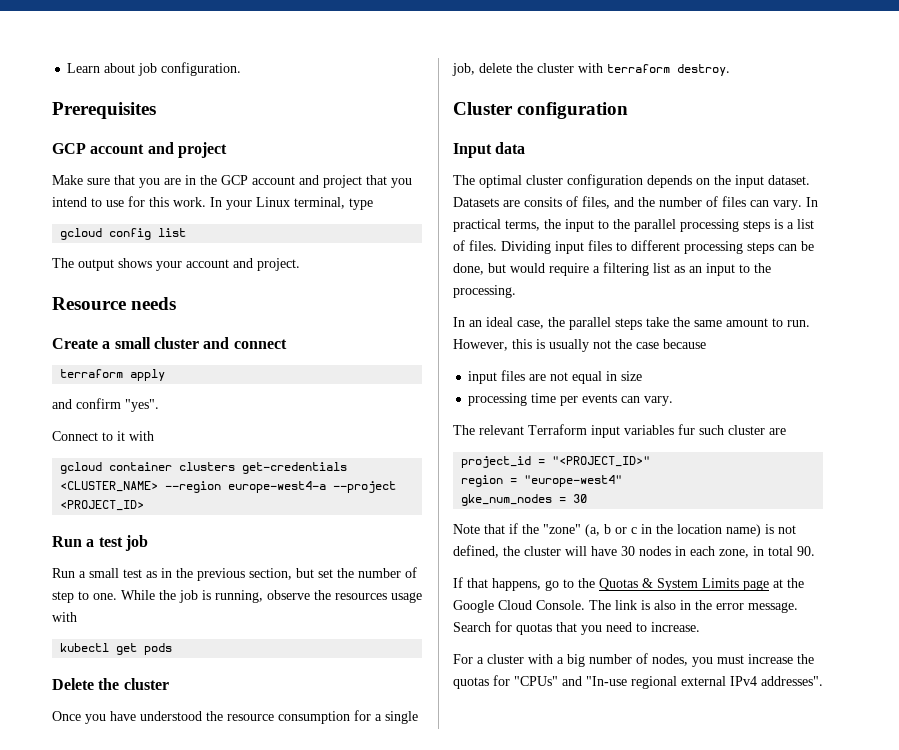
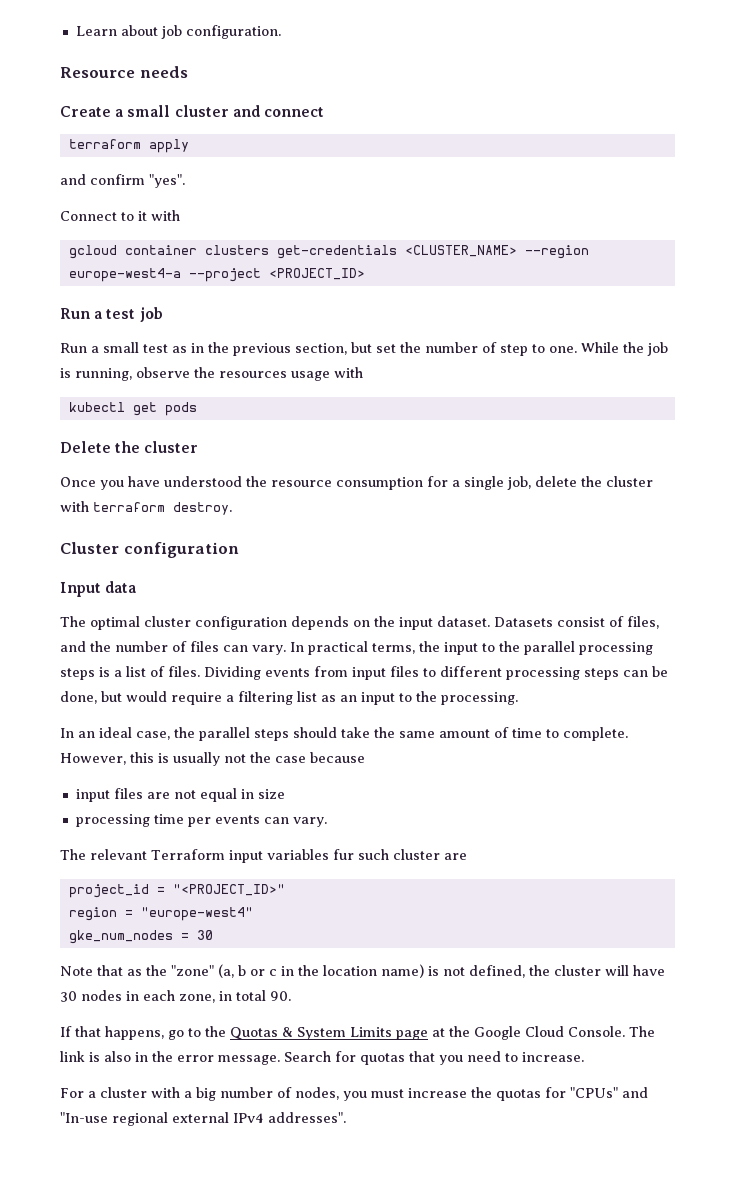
- Prerequisites
- GCP account and project
- Make sure that you are in the GCP account and project that you intend to use for this work. In your Linux terminal, type
- gcloud config list
- The output shows your account and project.
- Datasets are consits of files, and the number of files can vary.
+ Datasets consist of files, and the number of files can vary.
- Dividing input files to different processing steps can be done, but would require a filtering list as an input to the processing.
+ Dividing events from input files to different processing steps can be done, but would require a filtering list as an input to the processing.
- In an ideal case, the parallel steps take the same amount to run.
+ In an ideal case, the parallel steps should take the same amount of time to complete.
- Note that if the "zone" (a, b or c in the location name) is not defined, the cluster will have 30 nodes in each zone, in total 90.
+ Note that as the "zone" (a, b or c in the location name) is not defined, the cluster will have 30 nodes in each zone, in total 90.

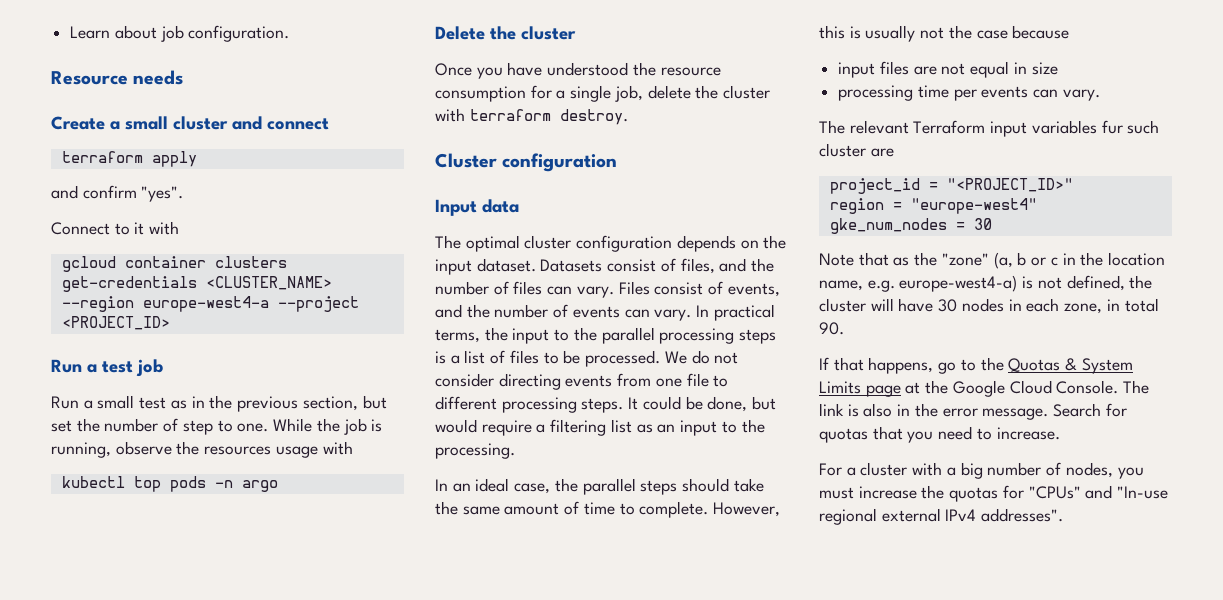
- kubectl get pods
+ kubectl top pods -n argo
+ Files consist of events, and the number of events can vary.
- In practical terms, the input to the parallel processing steps is a list of files. Dividing events from input files to different processing steps can be done, but would require a filtering list as an input to the processing.
+ In practical terms, the input to the parallel processing steps is a list of files to be processed. We do not consider directing events from one file to different processing steps. It could be done, but would require a filtering list as an input to the processing.
- Note that as the "zone" (a, b or c in the location name) is not defined, the cluster will have 30 nodes in each zone, in total 90.
+ Note that as the "zone" (a, b or c in the location name, e.g. europe-west4-a) is not defined, the cluster will have 30 nodes in each zone, in total 90.

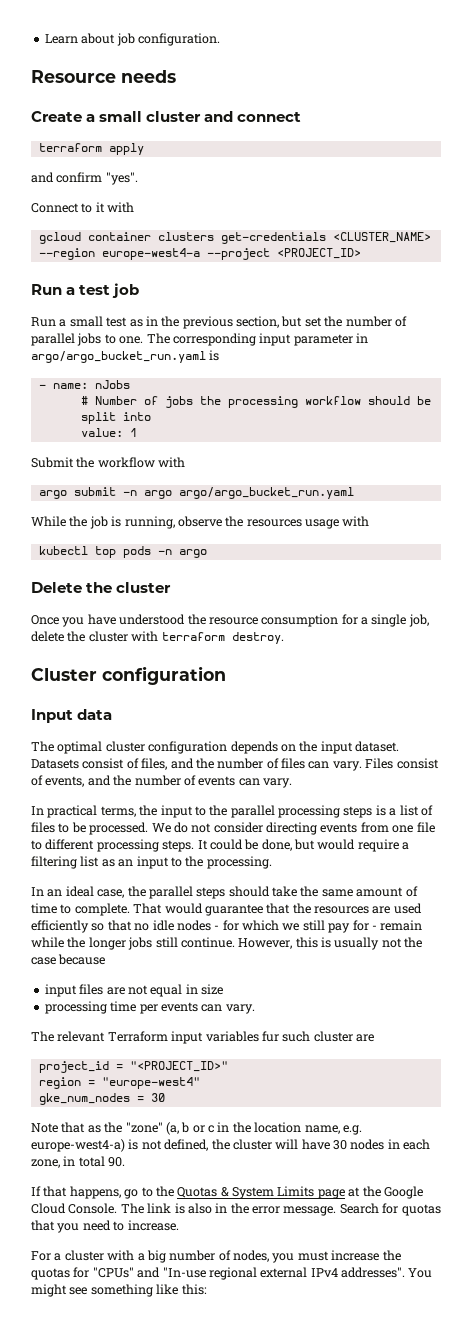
- Run a small test as in the previous section, but set the number of step to one. While the job is running, observe the resources usage with
+ Run a small test as in the previous section, but set the number of parallel jobs to one. The corresponding input parameter in argo/argo_bucket_run.yaml is
+ - name: nJobs
+ # Number of jobs the processing workflow should be split into
+ value: 1
+ Submit the workflow with
+ argo submit -n argo argo/argo_bucket_run.yaml
+ While the job is running, observe the resources usage with
- Files consist of events, and the number of events can vary. In practical terms, the input to the parallel processing steps is a list of files to be processed.
+ Files consist of events, and the number of events can vary.
+ In practical terms, the input to the parallel processing steps is a list of files to be processed.
+ That would guarantee that the resources are used efficiently so that no idle nodes - for which we still pay for - remain while the longer jobs still continue.
+ You might see something like this:

